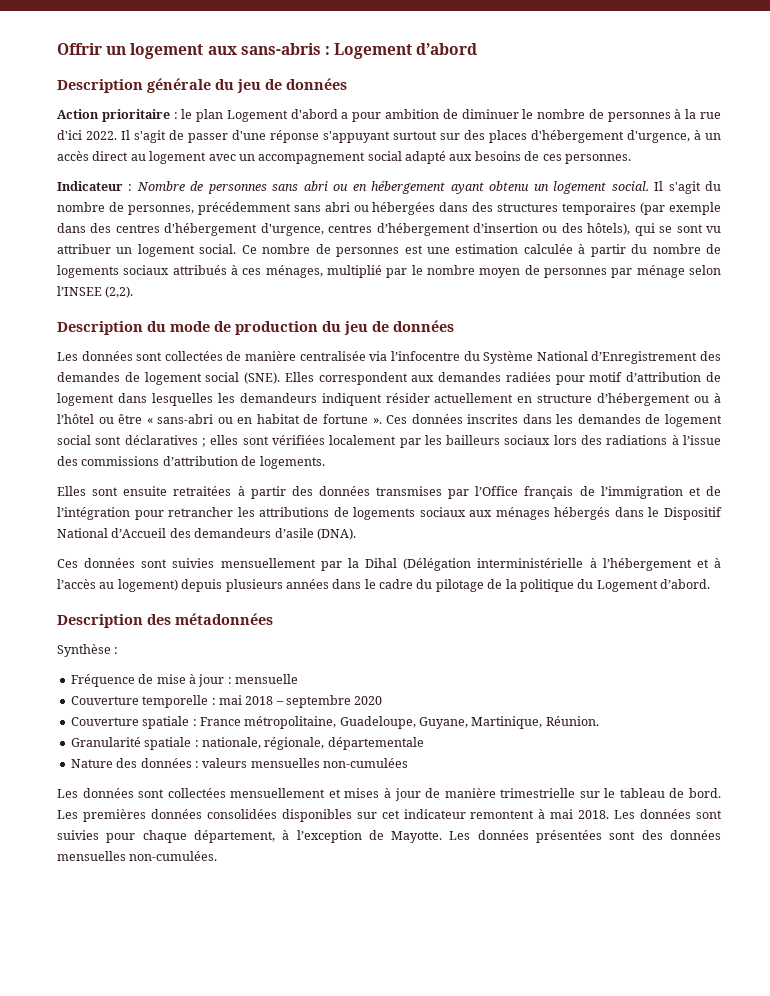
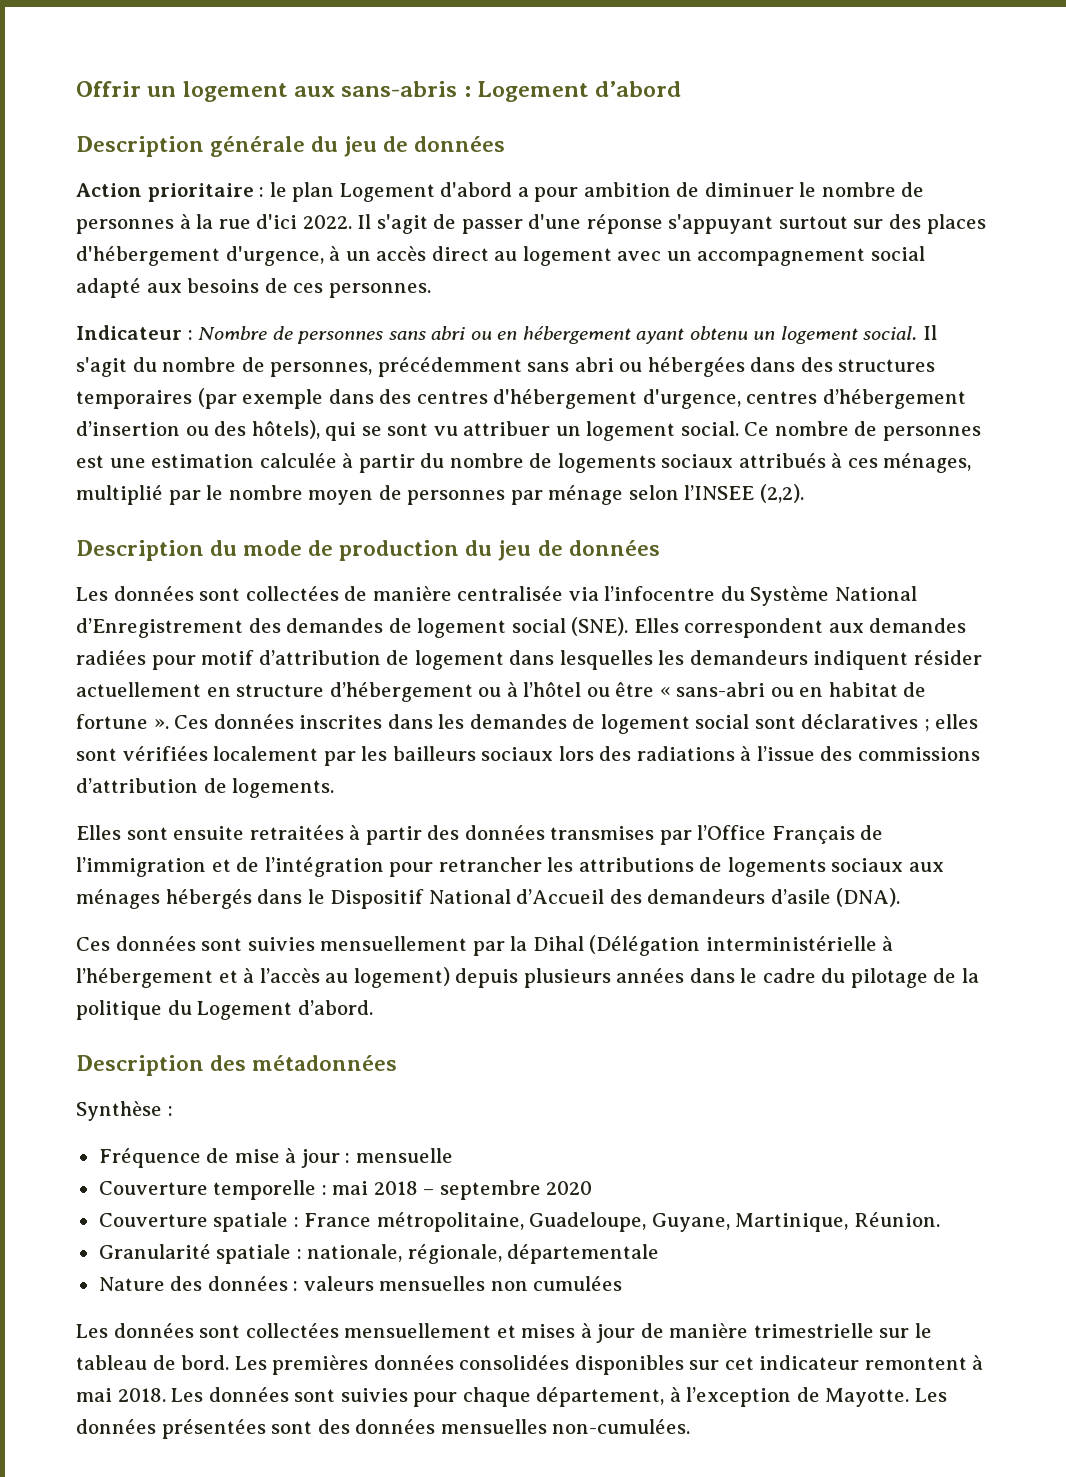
- Elles sont ensuite retraitées à partir des données transmises par l’Office français de l’immigration et de l’intégration pour retrancher les attributions de logements sociaux aux ménages hébergés dans le Dispositif National d’Accueil des demandeurs d’asile (DNA).
+ Elles sont ensuite retraitées à partir des données transmises par l’Office Français de l’immigration et de l’intégration pour retrancher les attributions de logements sociaux aux ménages hébergés dans le Dispositif National d’Accueil des demandeurs d’asile (DNA).
- Nature des données : valeurs mensuelles non-cumulées
+ Nature des données : valeurs mensuelles non cumulées

